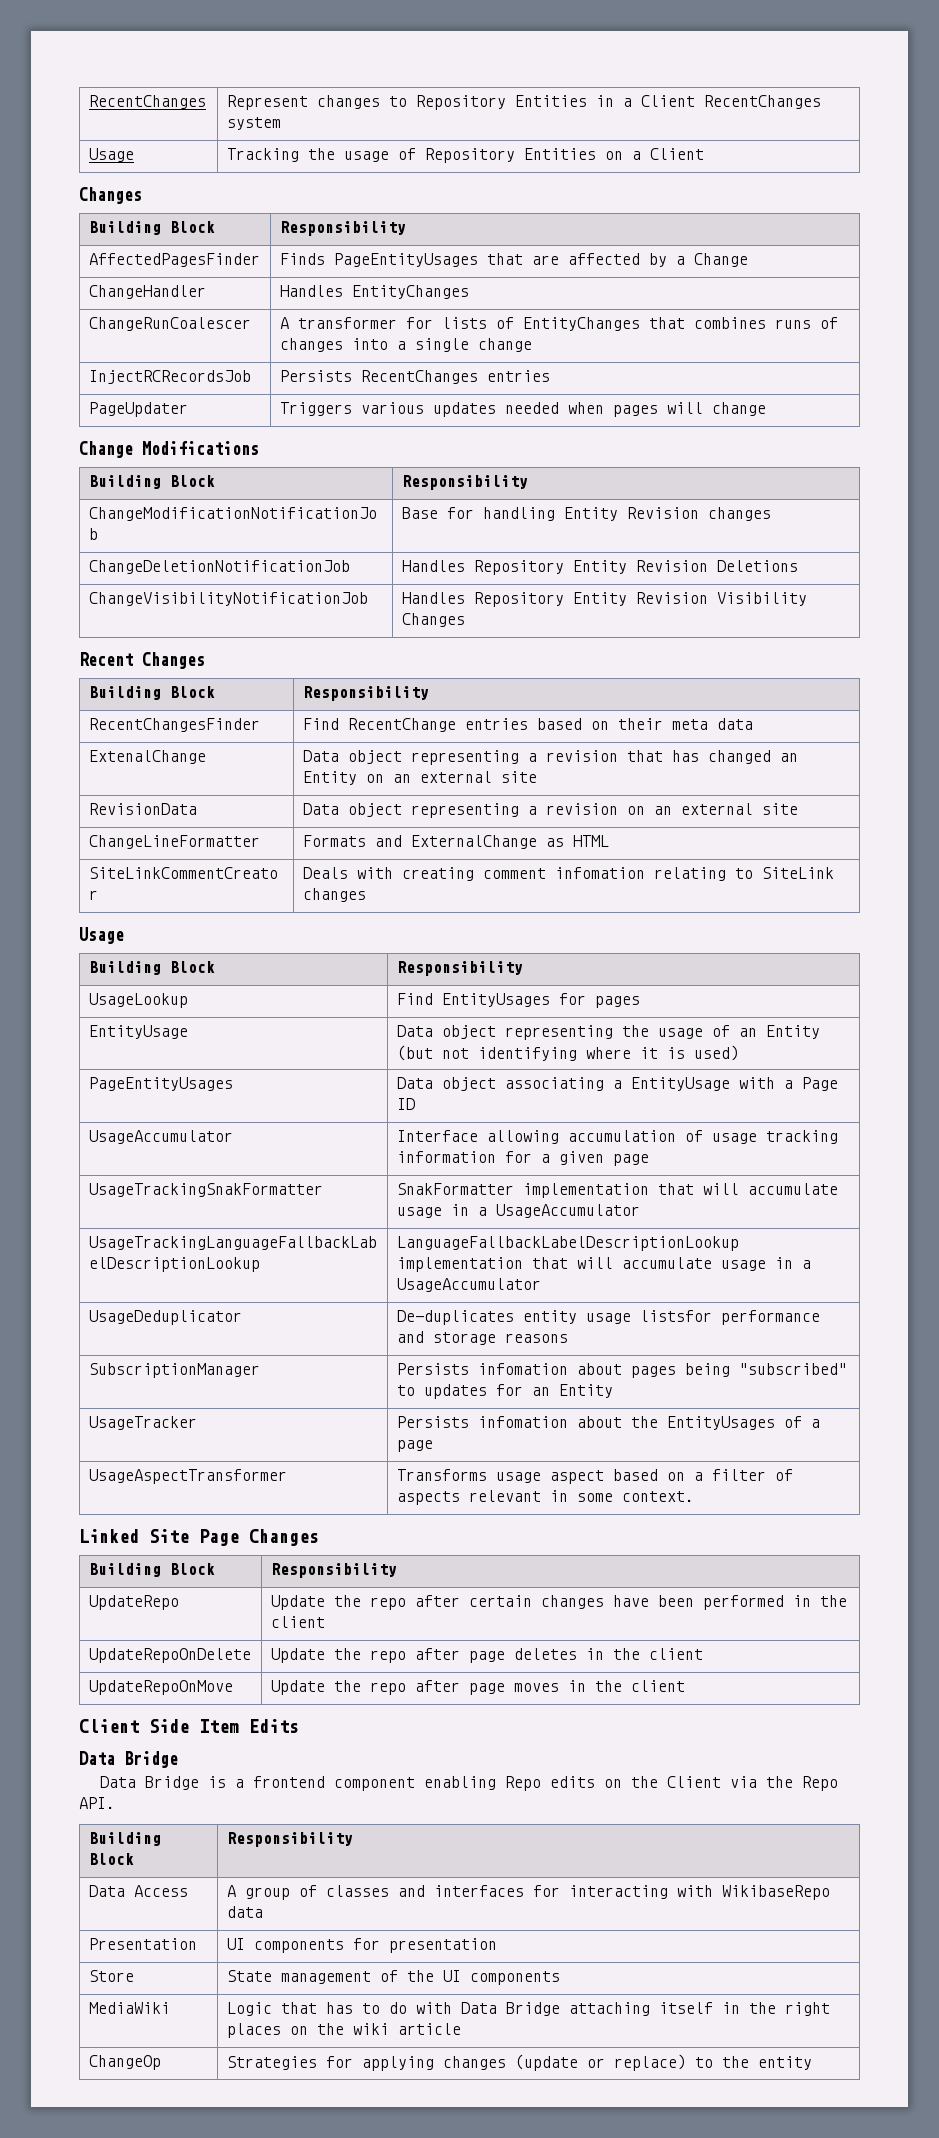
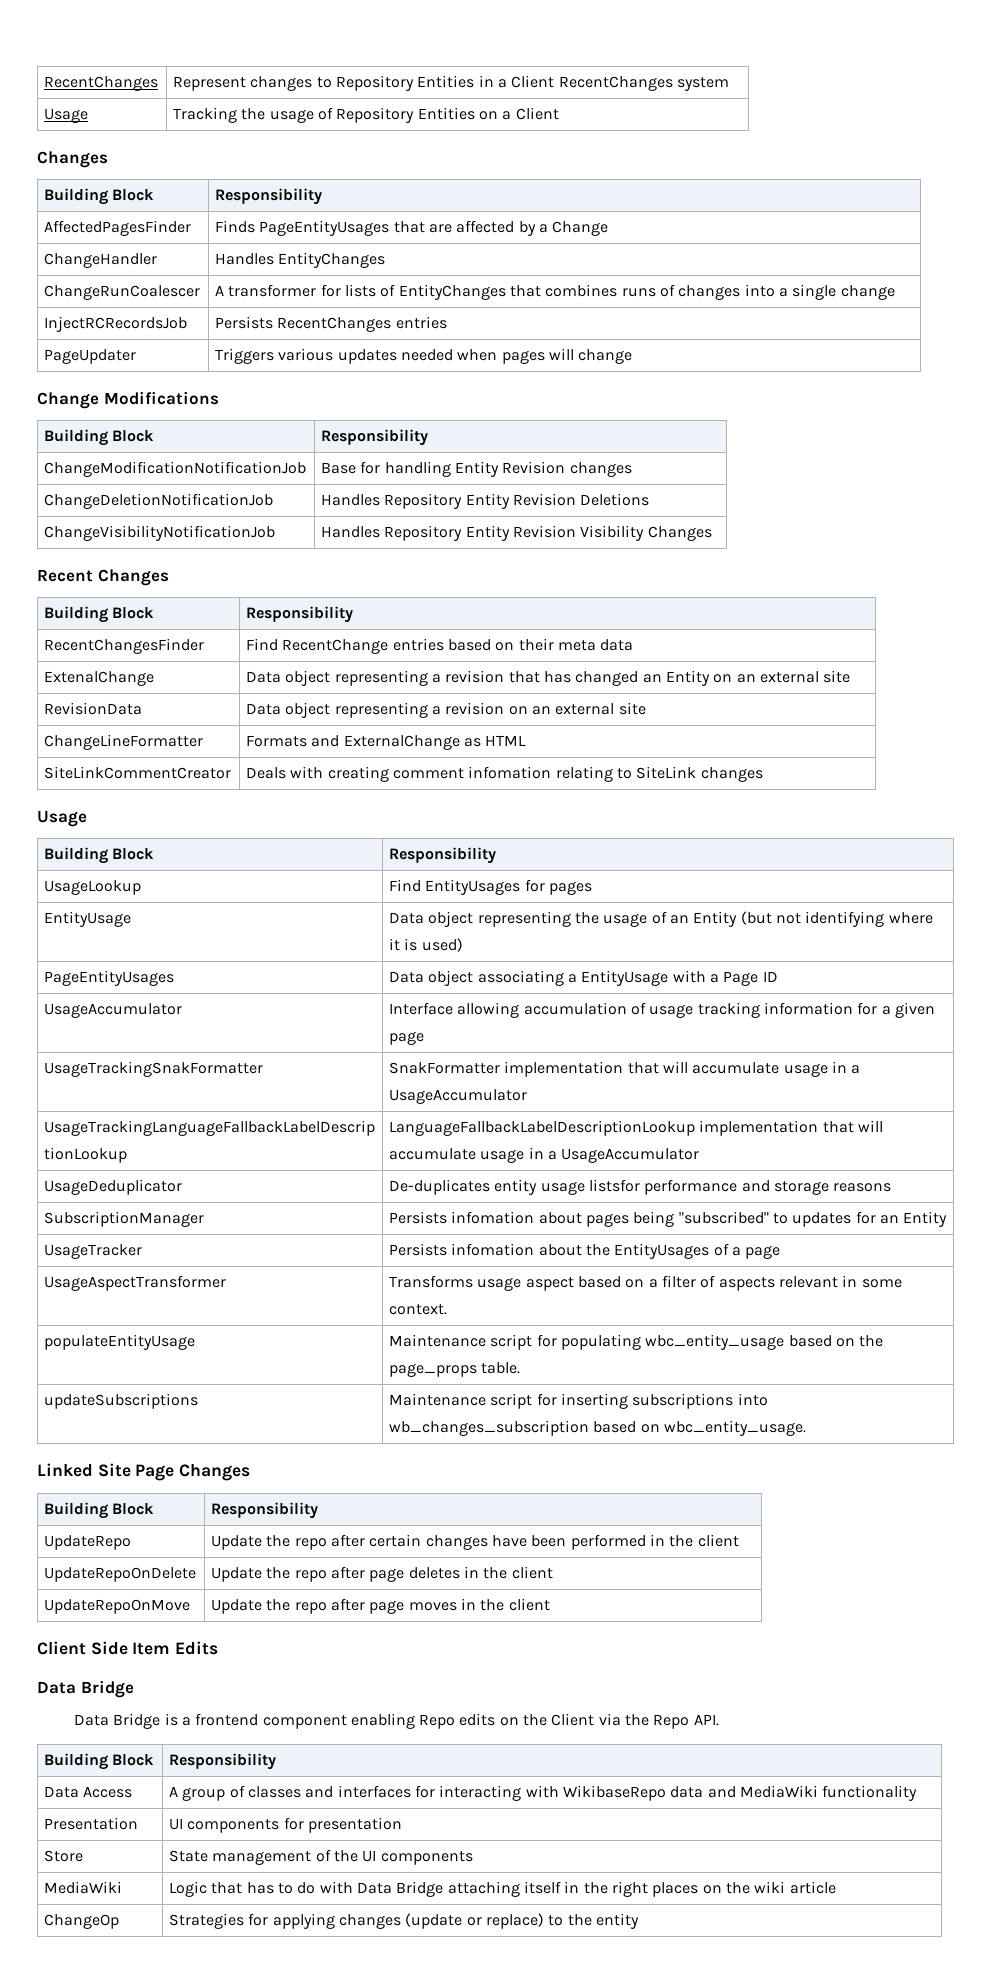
+ populateEntityUsage | Maintenance script for populating wbc_entity_usage based on the page_props table.
+ updateSubscriptions | Maintenance script for inserting subscriptions into wb_changes_subscription based on wbc_entity_usage.
- Data Access | A group of classes and interfaces for interacting with WikibaseRepo data
+ Data Access | A group of classes and interfaces for interacting with WikibaseRepo data and MediaWiki functionality

